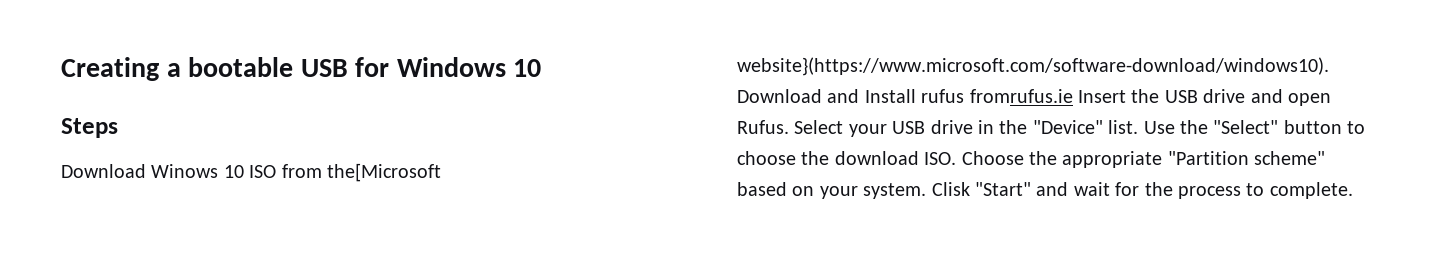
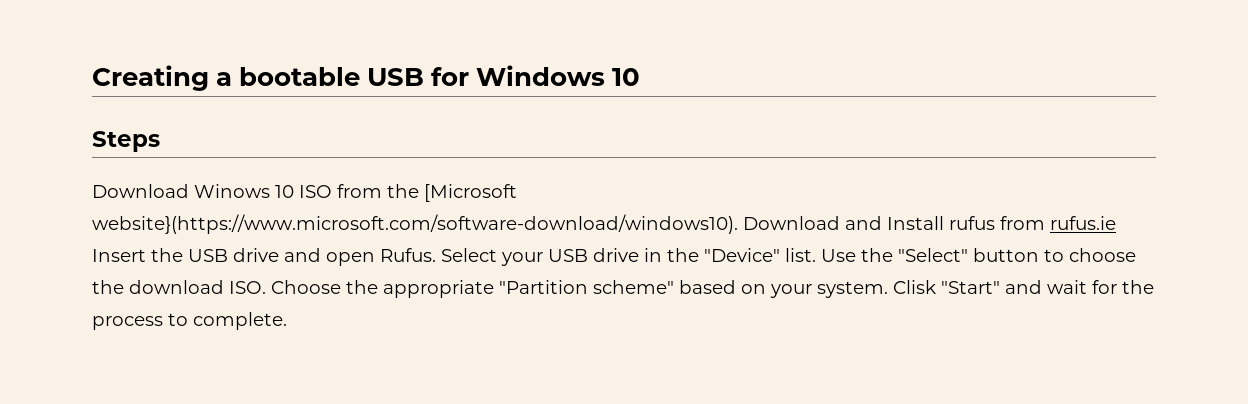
- Download Winows 10 ISO from the[Microsoft website}(https://www.microsoft.com/software-download/windows10). Download and Install rufus fromrufus.ie Insert the USB drive and open Rufus.
+ Download Winows 10 ISO from the [Microsoft website}(https://www.microsoft.com/software-download/windows10). Download and Install rufus from rufus.ie Insert the USB drive and open Rufus.

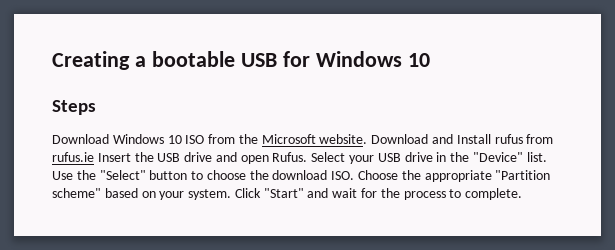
- Download Winows 10 ISO from the [Microsoft website}(https://www.microsoft.com/software-download/windows10). Download and Install rufus from rufus.ie Insert the USB drive and open Rufus.
+ Download Windows 10 ISO from the Microsoft website. Download and Install rufus from rufus.ie Insert the USB drive and open Rufus.
- Clisk "Start" and wait for the process to complete.
+ Click "Start" and wait for the process to complete.

